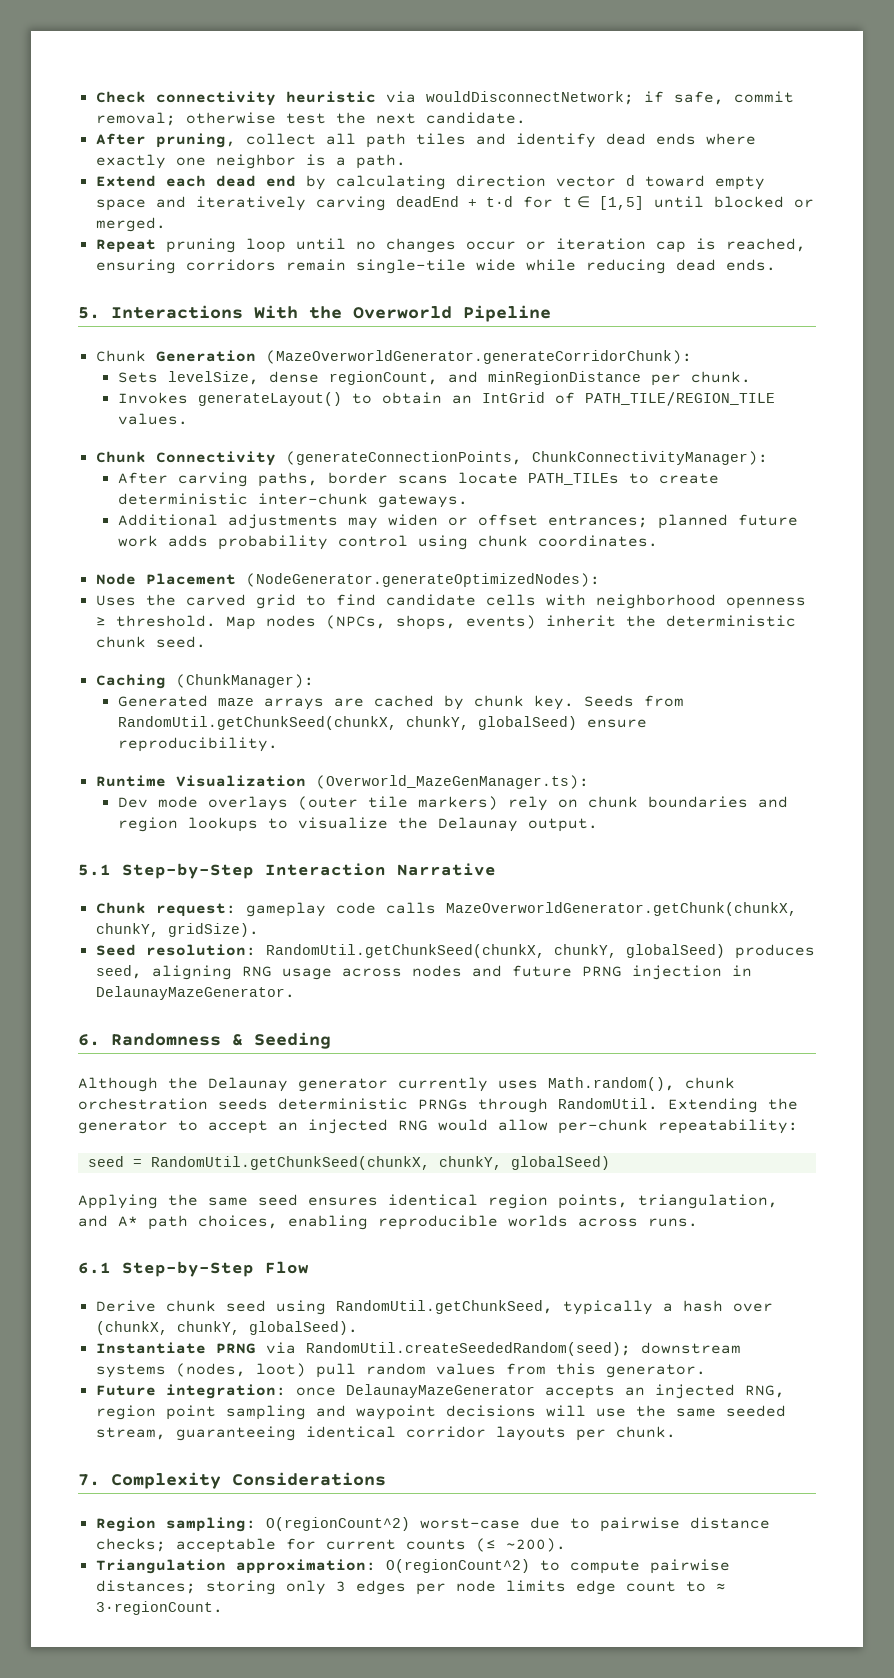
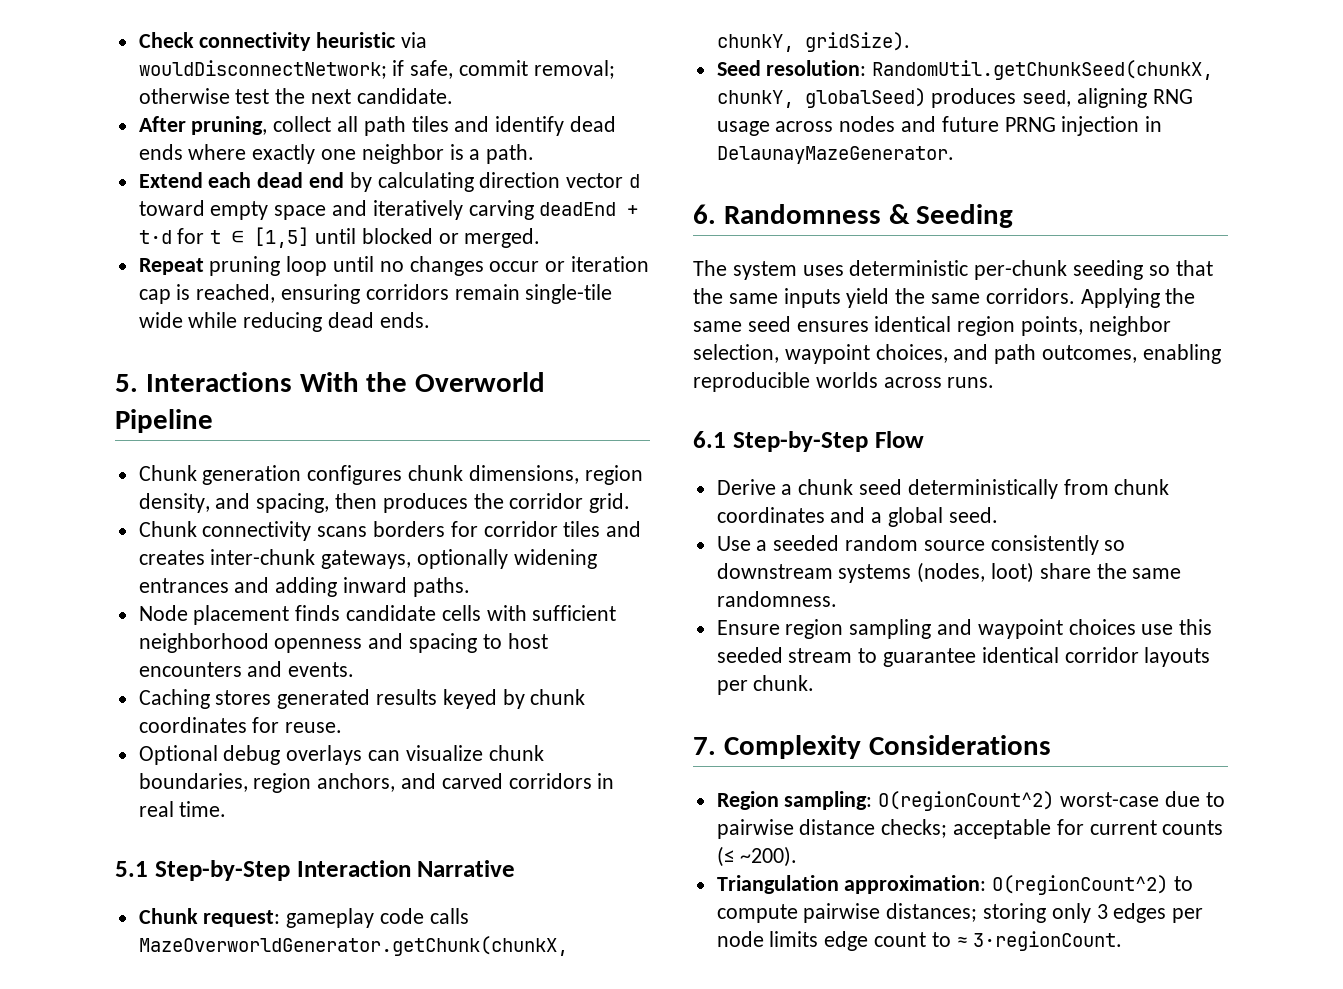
- Chunk Generation (MazeOverworldGenerator.generateCorridorChunk):
- Sets levelSize, dense regionCount, and minRegionDistance per chunk.
- Invokes generateLayout() to obtain an IntGrid of PATH_TILE/REGION_TILE values.
- Chunk Connectivity (generateConnectionPoints, ChunkConnectivityManager):
- After carving paths, border scans locate PATH_TILEs to create deterministic inter-chunk gateways.
- Additional adjustments may widen or offset entrances; planned future work adds probability control using chunk coordinates.
- Node Placement (NodeGenerator.generateOptimizedNodes):
- Uses the carved grid to find candidate cells with neighborhood openness ≥ threshold. Map nodes (NPCs, shops, events) inherit the deterministic chunk seed.
- Caching (ChunkManager):
- Generated maze arrays are cached by chunk key. Seeds from RandomUtil.getChunkSeed(chunkX, chunkY, globalSeed) ensure reproducibility.
- Runtime Visualization (Overworld_MazeGenManager.ts):
- Dev mode overlays (outer tile markers) rely on chunk boundaries and region lookups to visualize the Delaunay output.
+ Chunk generation configures chunk dimensions, region density, and spacing, then produces the corridor grid.
+ Chunk connectivity scans borders for corridor tiles and creates inter-chunk gateways, optionally widening entrances and adding inward paths.
+ Node placement finds candidate cells with sufficient neighborhood openness and spacing to host encounters and events.
+ Caching stores generated results keyed by chunk coordinates for reuse.
+ Optional debug overlays can visualize chunk boundaries, region anchors, and carved corridors in real time.
- Although the Delaunay generator currently uses Math.random(), chunk orchestration seeds deterministic PRNGs through RandomUtil. Extending the generator to accept an injected RNG would allow per-chunk repeatability:
- seed = RandomUtil.getChunkSeed(chunkX, chunkY, globalSeed)
- Applying the same seed ensures identical region points, triangulation, and A* path choices, enabling reproducible worlds across runs.
+ The system uses deterministic per-chunk seeding so that the same inputs yield the same corridors. Applying the same seed ensures identical region points, neighbor selection, waypoint choices, and path outcomes, enabling reproducible worlds across runs.
- Derive chunk seed using RandomUtil.getChunkSeed, typically a hash over (chunkX, chunkY, globalSeed).
- Instantiate PRNG via RandomUtil.createSeededRandom(seed); downstream systems (nodes, loot) pull random values from this generator.
- Future integration: once DelaunayMazeGenerator accepts an injected RNG, region point sampling and waypoint decisions will use the same seeded stream, guaranteeing identical corridor layouts per chunk.
+ Derive a chunk seed deterministically from chunk coordinates and a global seed.
+ Use a seeded random source consistently so downstream systems (nodes, loot) share the same randomness.
+ Ensure region sampling and waypoint choices use this seeded stream to guarantee identical corridor layouts per chunk.

